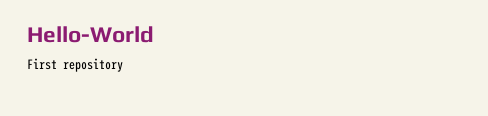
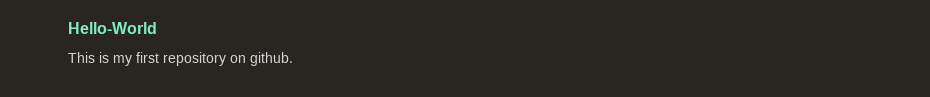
- First repository
+ This is my first repository on github.

